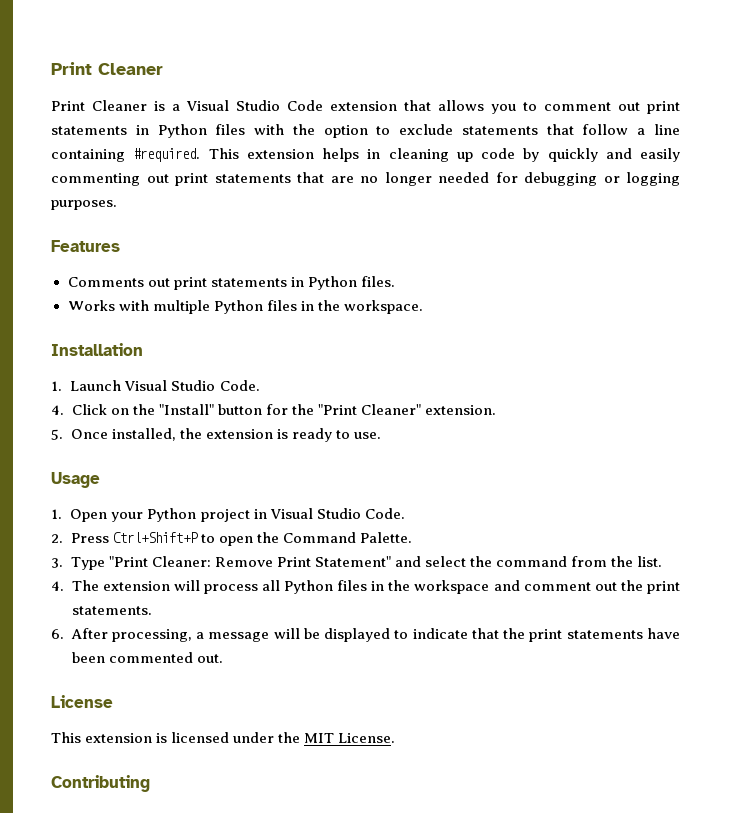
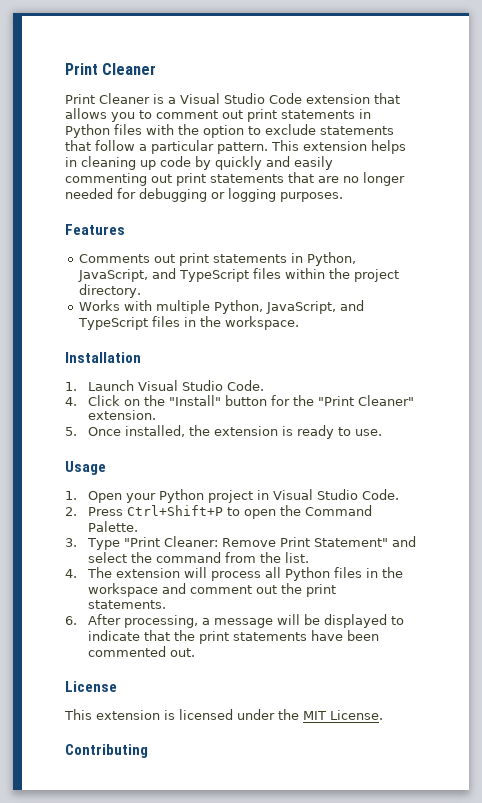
- Print Cleaner is a Visual Studio Code extension that allows you to comment out print statements in Python files with the option to exclude statements that follow a line containing #required.
+ Print Cleaner is a Visual Studio Code extension that allows you to comment out print statements in Python files with the option to exclude statements that follow a particular pattern.
- Comments out print statements in Python files.
+ Comments out print statements in Python, JavaScript, and TypeScript files within the project directory.
- Works with multiple Python files in the workspace.
+ Works with multiple Python, JavaScript, and TypeScript files in the workspace.

